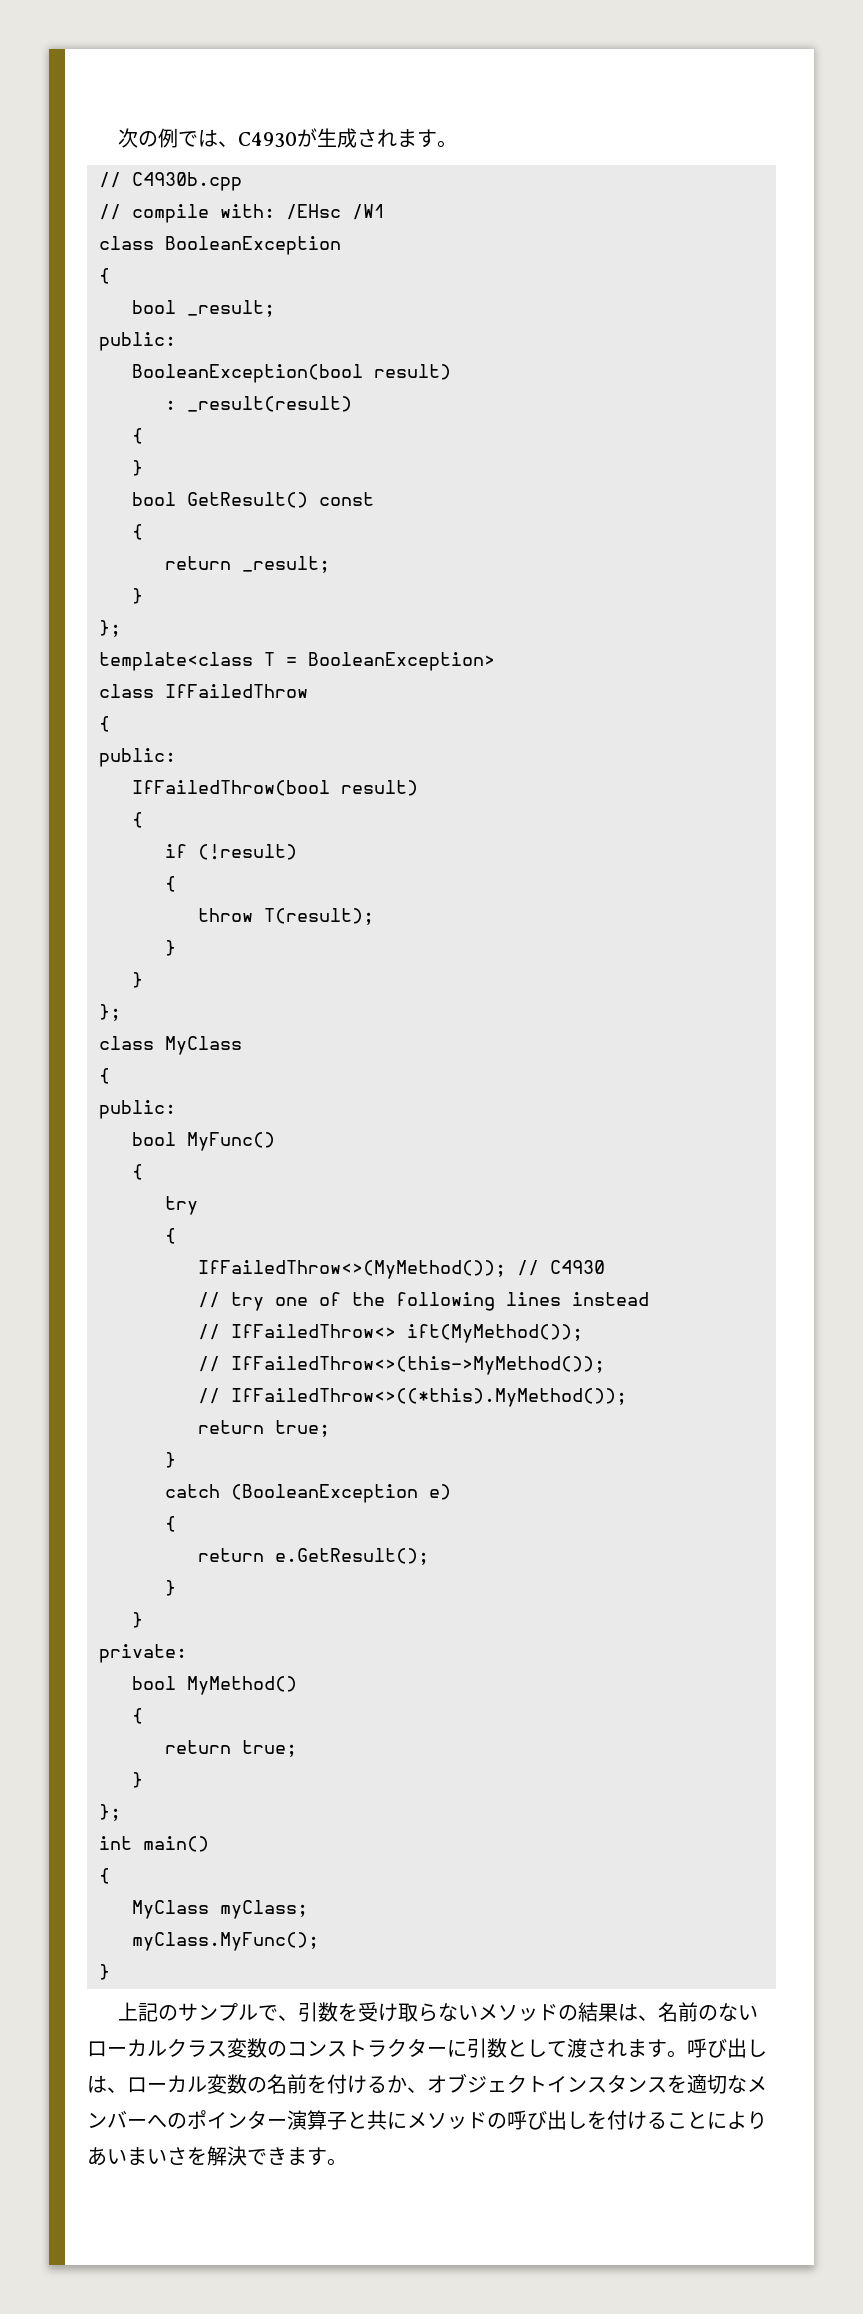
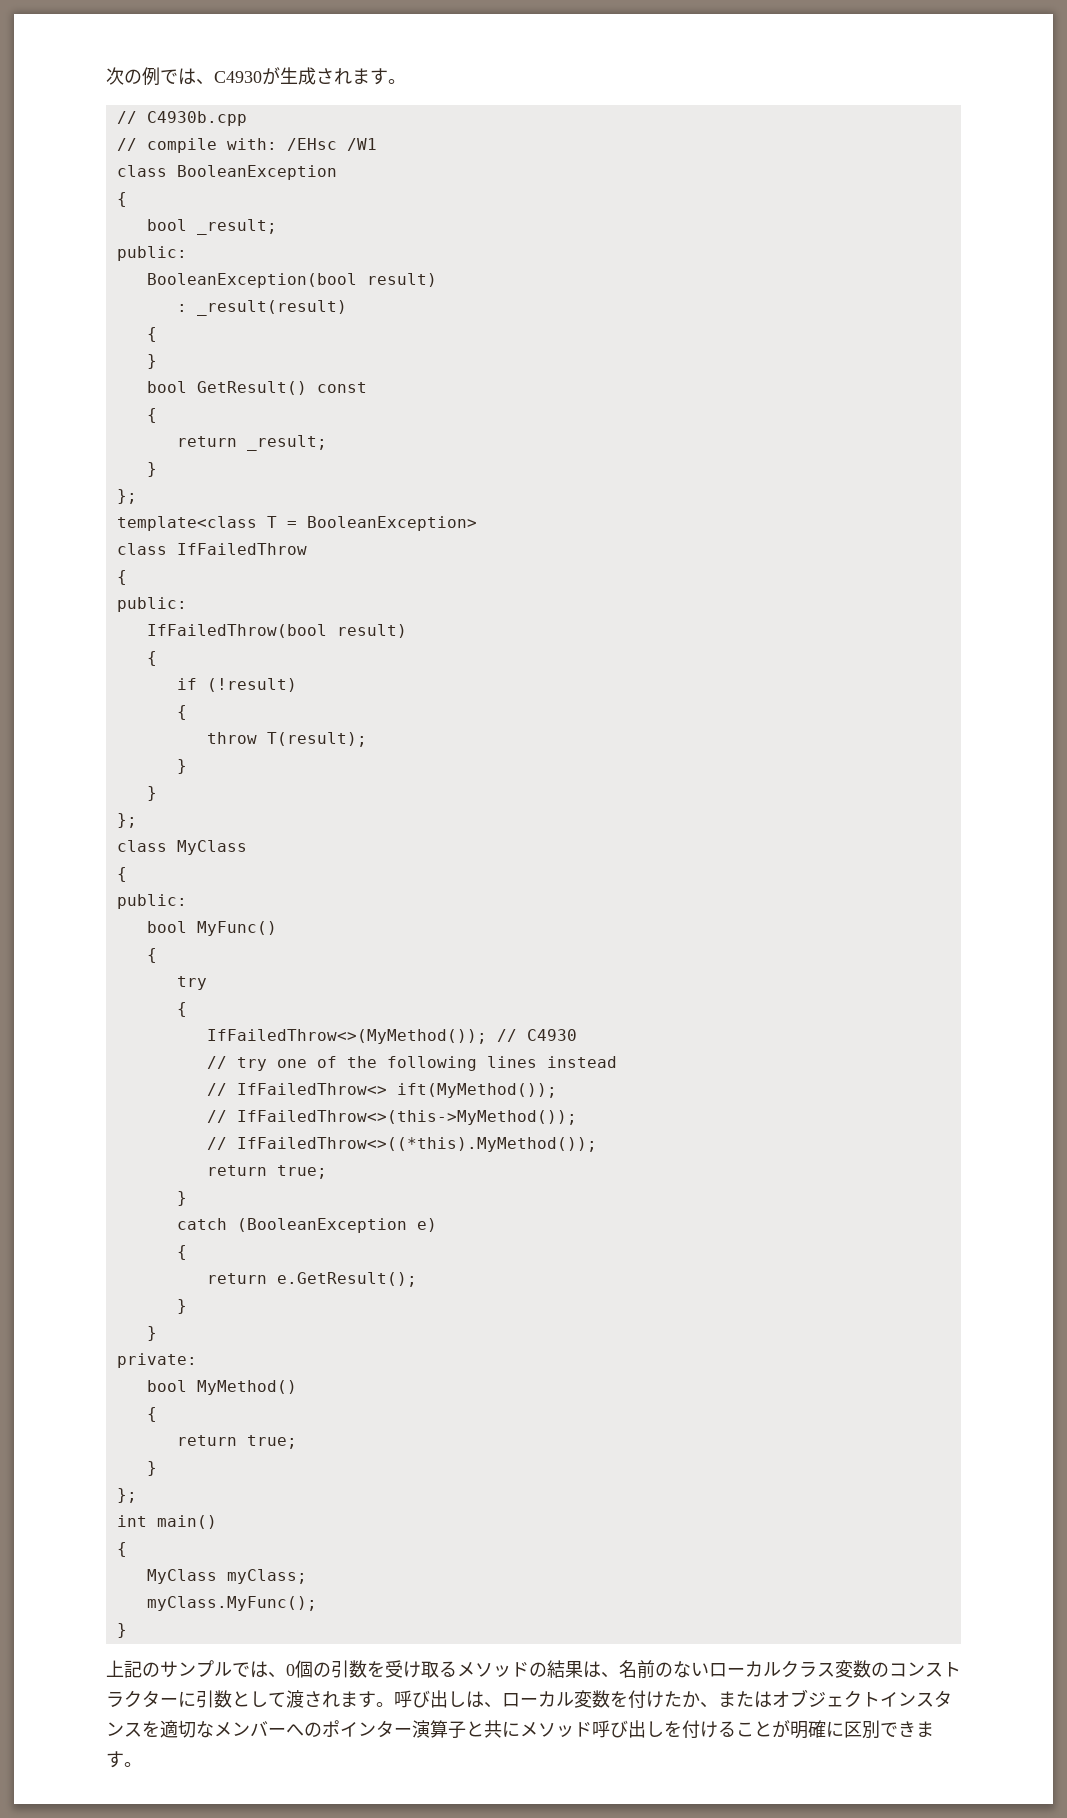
- 上記のサンプルで、引数を受け取らないメソッドの結果は、名前のないローカルクラス変数のコンストラクターに引数として渡されます。
+ 上記のサンプルでは、0個の引数を受け取るメソッドの結果は、名前のないローカルクラス変数のコンストラクターに引数として渡されます。
- 呼び出しは、ローカル変数の名前を付けるか、オブジェクトインスタンスを適切なメンバーへのポインター演算子と共にメソッドの呼び出しを付けることによりあいまいさを解決できます。
+ 呼び出しは、ローカル変数を付けたか、またはオブジェクトインスタンスを適切なメンバーへのポインター演算子と共にメソッド呼び出しを付けることが明確に区別できます。

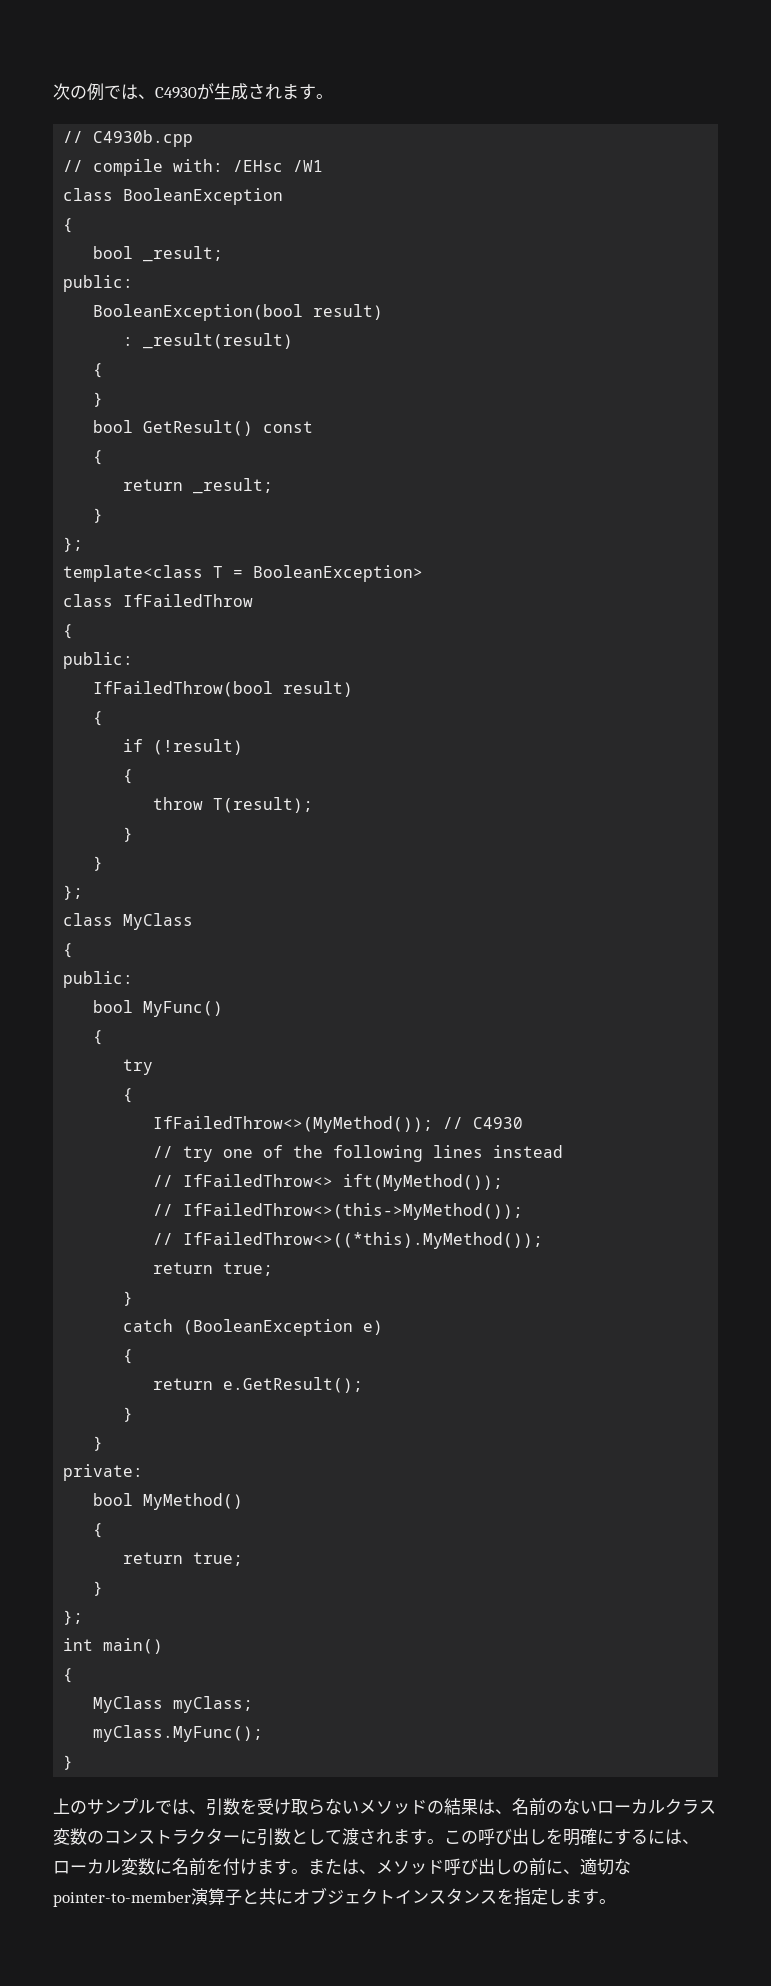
- 上記のサンプルでは、0個の引数を受け取るメソッドの結果は、名前のないローカルクラス変数のコンストラクターに引数として渡されます。
+ 上のサンプルでは、引数を受け取らないメソッドの結果は、名前のないローカルクラス変数のコンストラクターに引数として渡されます。
- 呼び出しは、ローカル変数を付けたか、またはオブジェクトインスタンスを適切なメンバーへのポインター演算子と共にメソッド呼び出しを付けることが明確に区別できます。
+ この呼び出しを明確にするには、ローカル変数に名前を付けます。または、メソッド呼び出しの前に、適切なpointer-to-member演算子と共にオブジェクトインスタンスを指定します。

